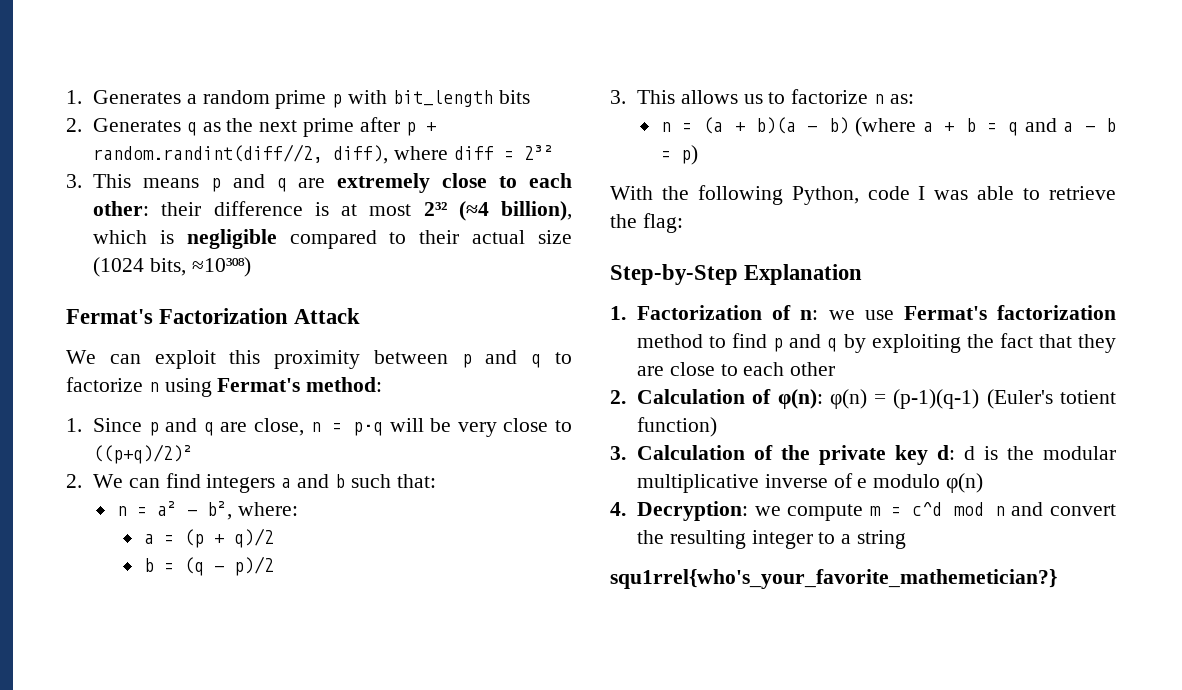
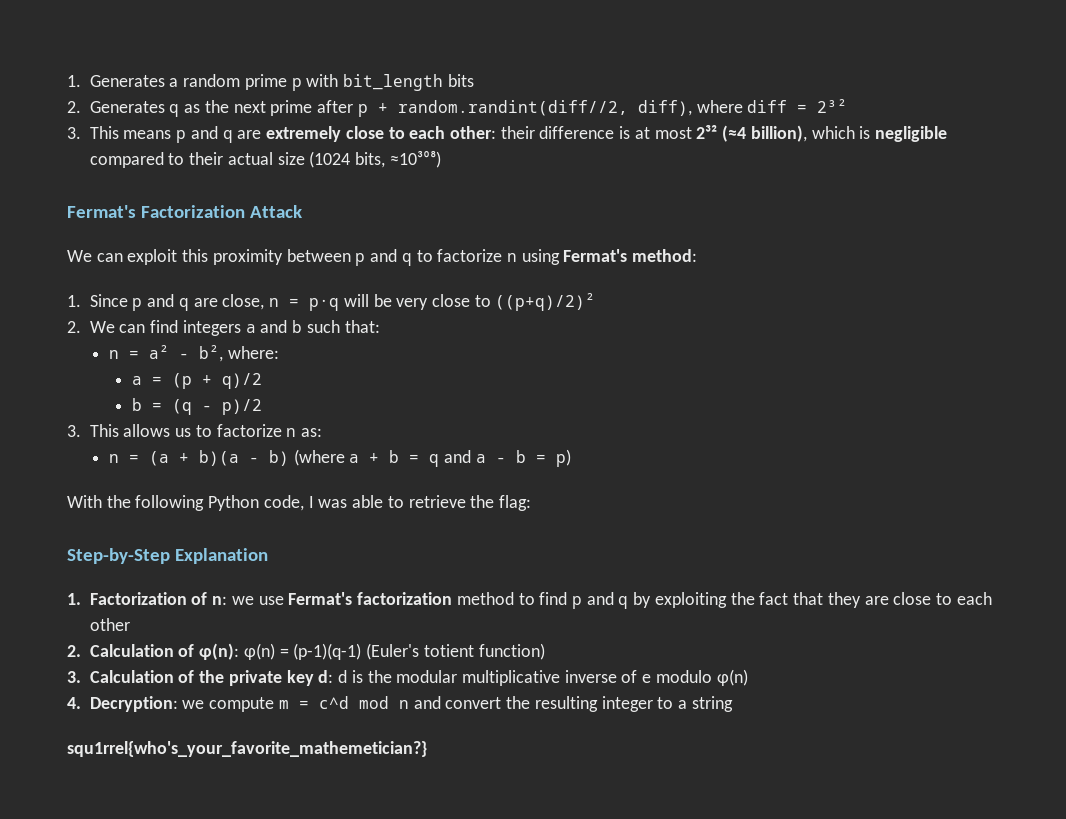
- With the following Python, code I was able to retrieve the flag:
+ With the following Python code, I was able to retrieve the flag:

